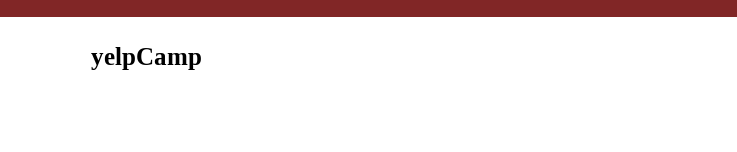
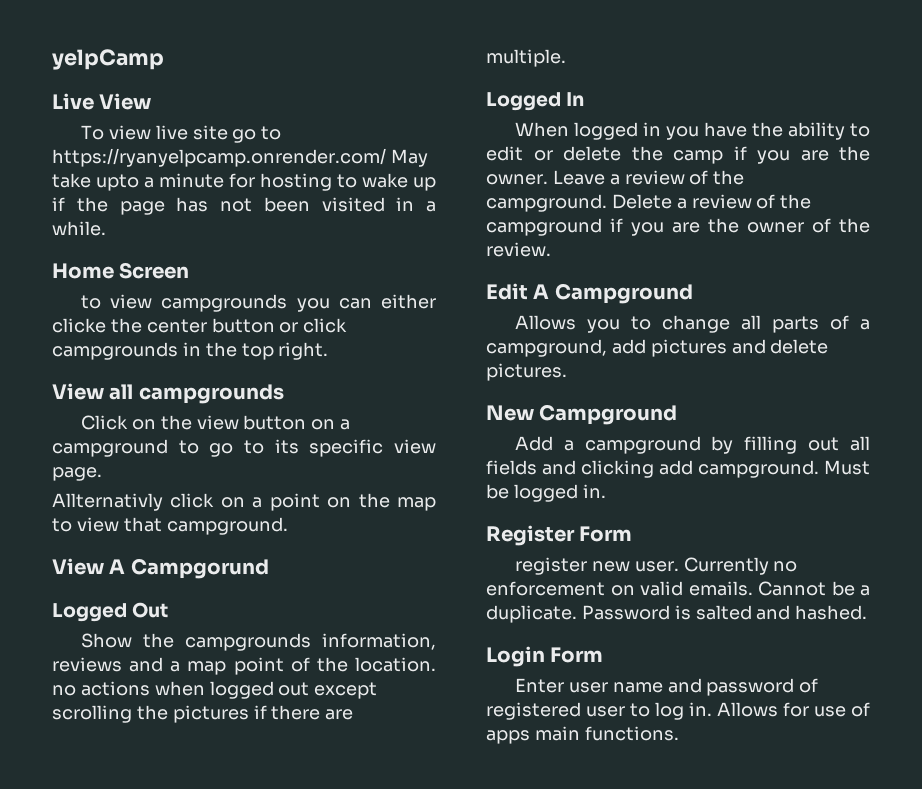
+ Live View
+ To view live site go to https://ryanyelpcamp.onrender.com/ May take upto a minute for hosting to wake up if the page has not been visited in a while.
+ Home Screen
+ to view campgrounds you can either clicke the center button or click campgrounds in the top right.
+ View all campgrounds
+ Click on the view button on a campground to go to its specific view page.
+ Allternativly click on a point on the map to view that campground.
+ View A Campgorund
+ Logged Out
+ Show the campgrounds information, reviews and a map point of the location. no actions when logged out except scrolling the pictures if there are multiple.
+ Logged In
+ When logged in you have the ability to edit or delete the camp if you are the owner. Leave a review of the campground. Delete a review of the campground if you are the owner of the review.
+ Edit A Campground
+ Allows you to change all parts of a campground, add pictures and delete pictures.
+ New Campground
+ Add a campground by filling out all fields and clicking add campground. Must be logged in.
+ Register Form
+ register new user. Currently no enforcement on valid emails. Cannot be a duplicate. Password is salted and hashed.
+ Login Form
+ Enter user name and password of registered user to log in. Allows for use of apps main functions.

